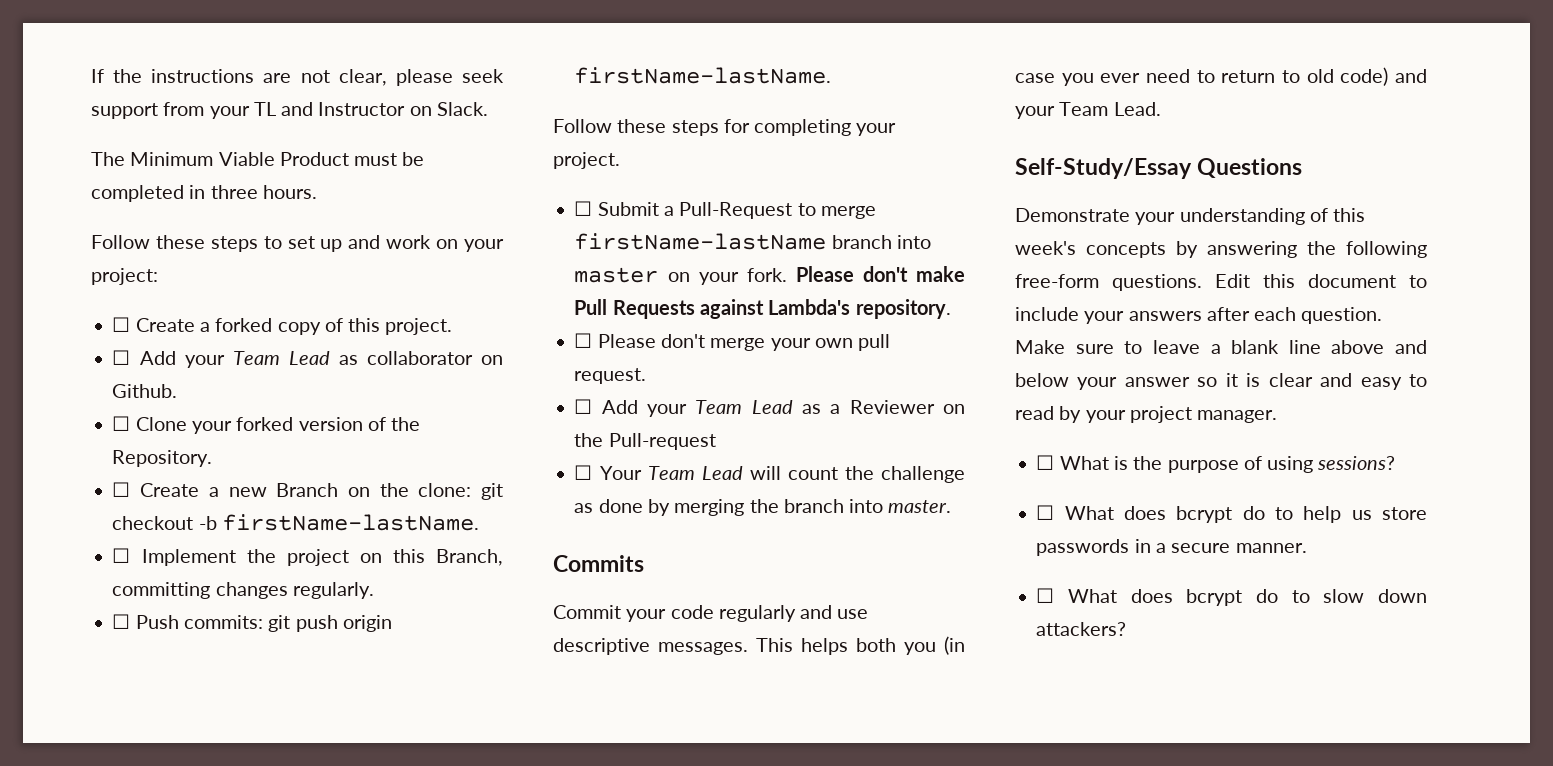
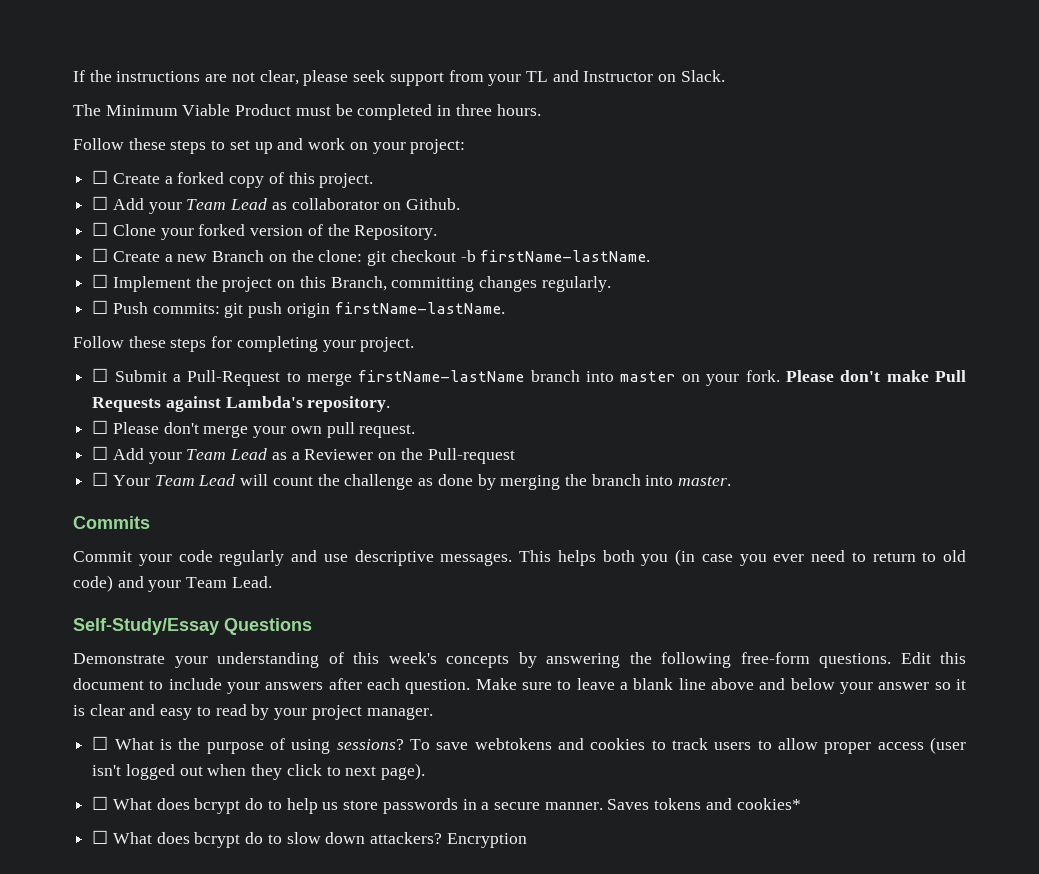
+ To save webtokens and cookies to track users to allow proper access (user isn't logged out when they click to next page).
+ Saves tokens and cookies*
+ Encryption

